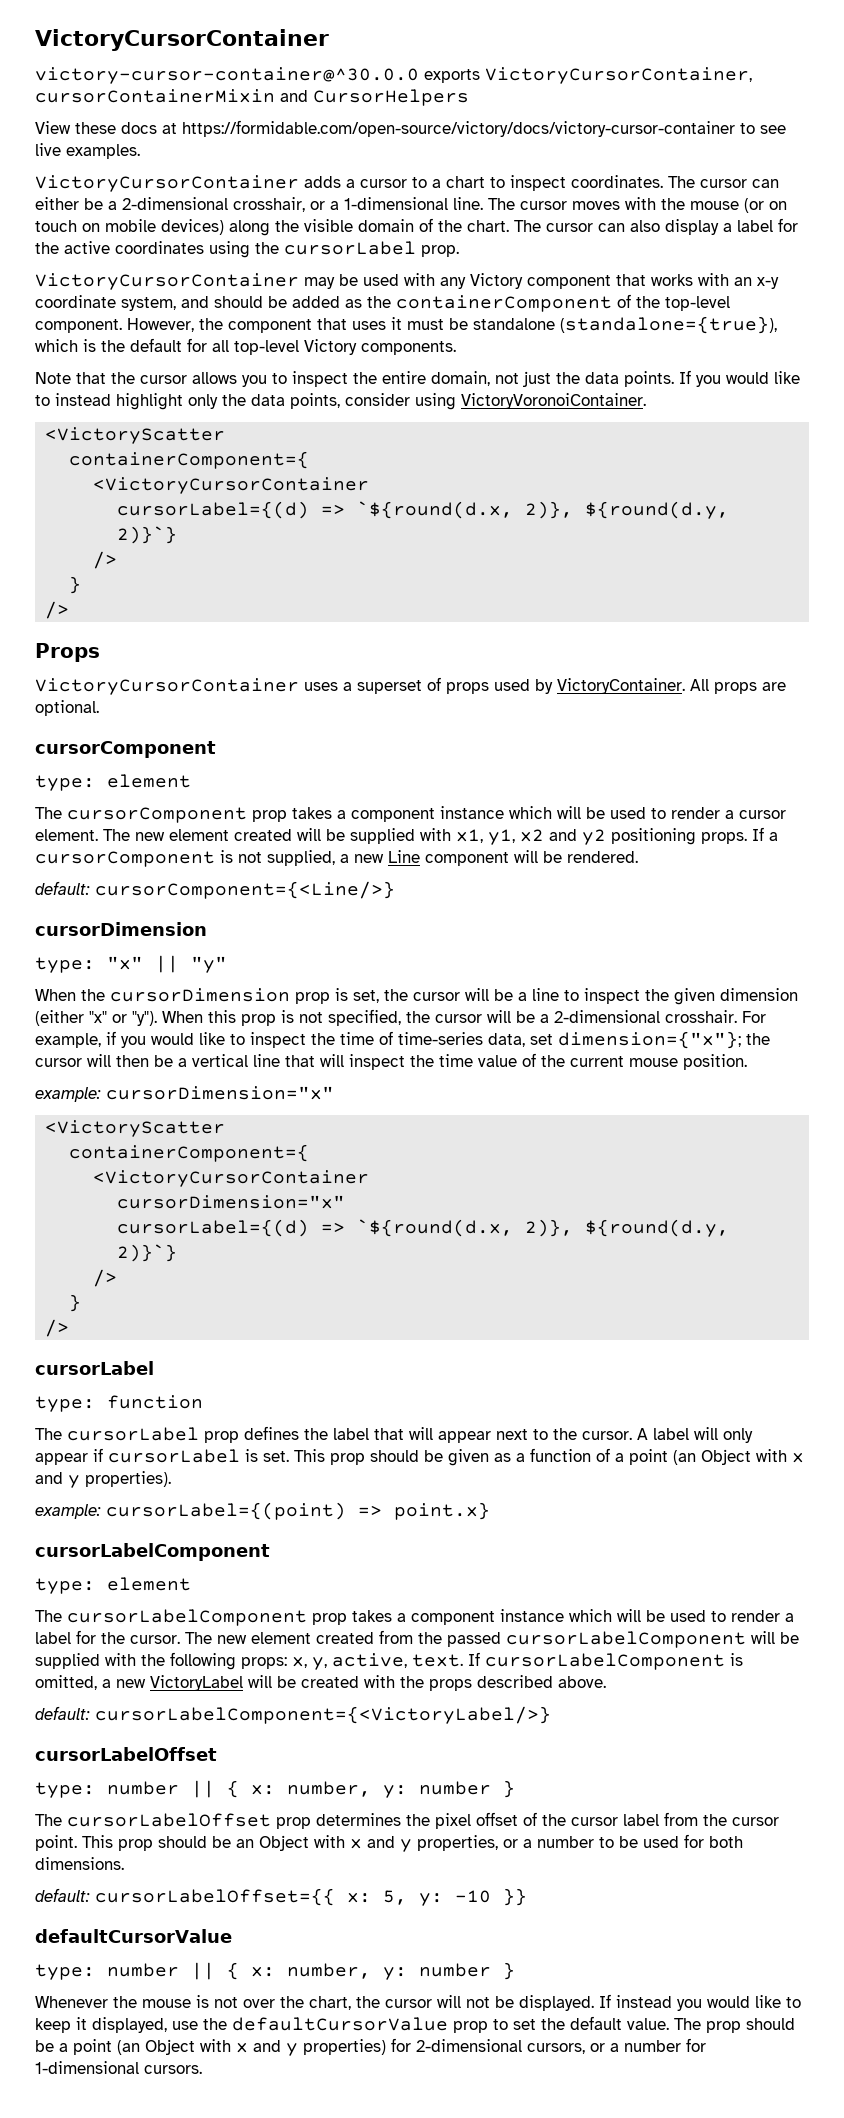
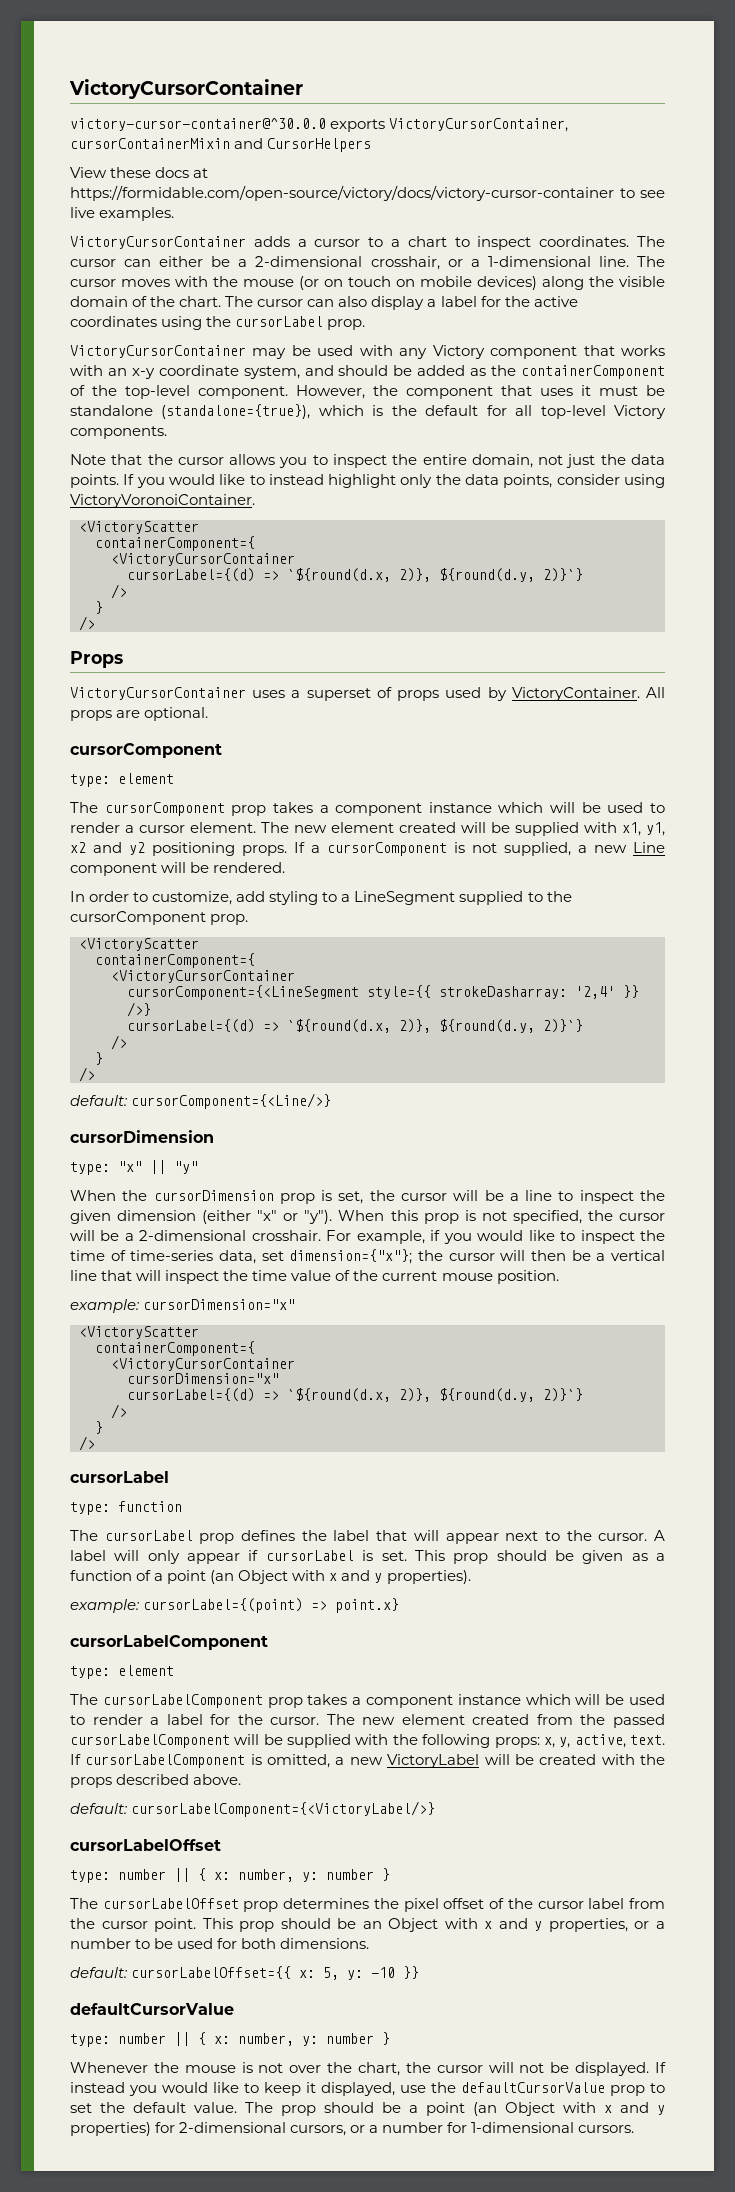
+ In order to customize, add styling to a LineSegment supplied to the cursorComponent prop.
+ <VictoryScatter
+ containerComponent={
+ <VictoryCursorContainer
+ cursorComponent={<LineSegment style={{ strokeDasharray: '2,4' }} />}
+ cursorLabel={(d) => `${round(d.x, 2)}, ${round(d.y, 2)}`}
+ />
+ }
+ />

